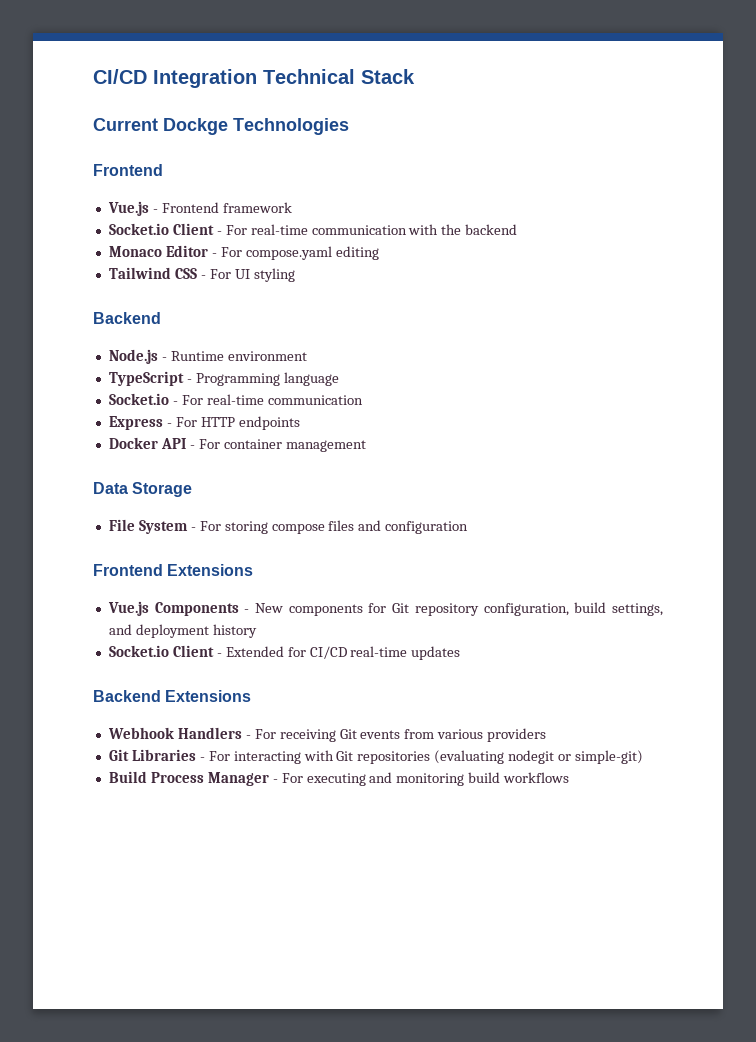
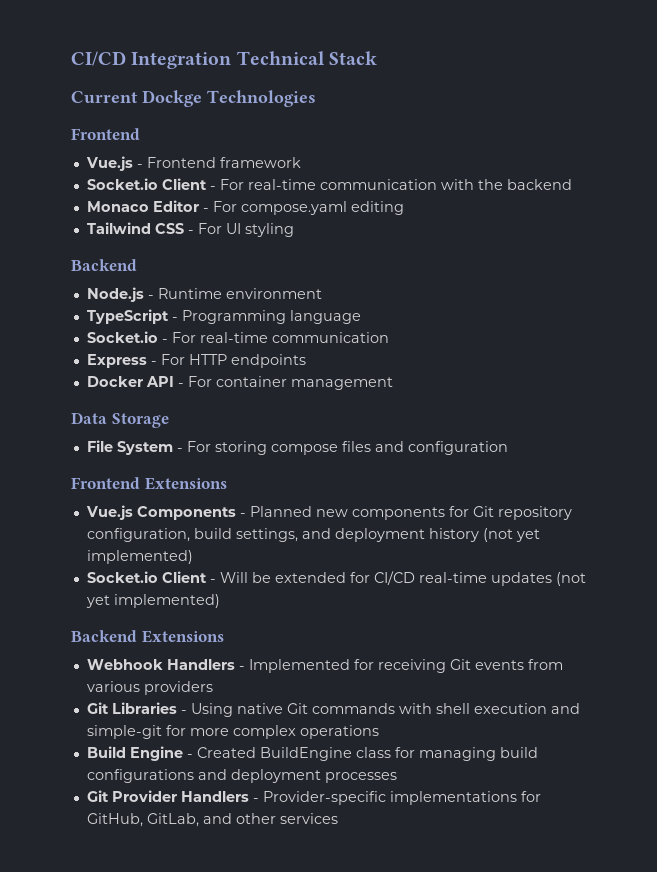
- Vue.js Components - New components for Git repository configuration, build settings, and deployment history
- Socket.io Client - Extended for CI/CD real-time updates
+ Vue.js Components - Planned new components for Git repository configuration, build settings, and deployment history (not yet implemented)
+ Socket.io Client - Will be extended for CI/CD real-time updates (not yet implemented)
- Webhook Handlers - For receiving Git events from various providers
+ Webhook Handlers - Implemented for receiving Git events from various providers
- Git Libraries - For interacting with Git repositories (evaluating nodegit or simple-git)
- Build Process Manager - For executing and monitoring build workflows
+ Git Libraries - Using native Git commands with shell execution and simple-git for more complex operations
+ Build Engine - Created BuildEngine class for managing build configurations and deployment processes
+ Git Provider Handlers - Provider-specific implementations for GitHub, GitLab, and other services

